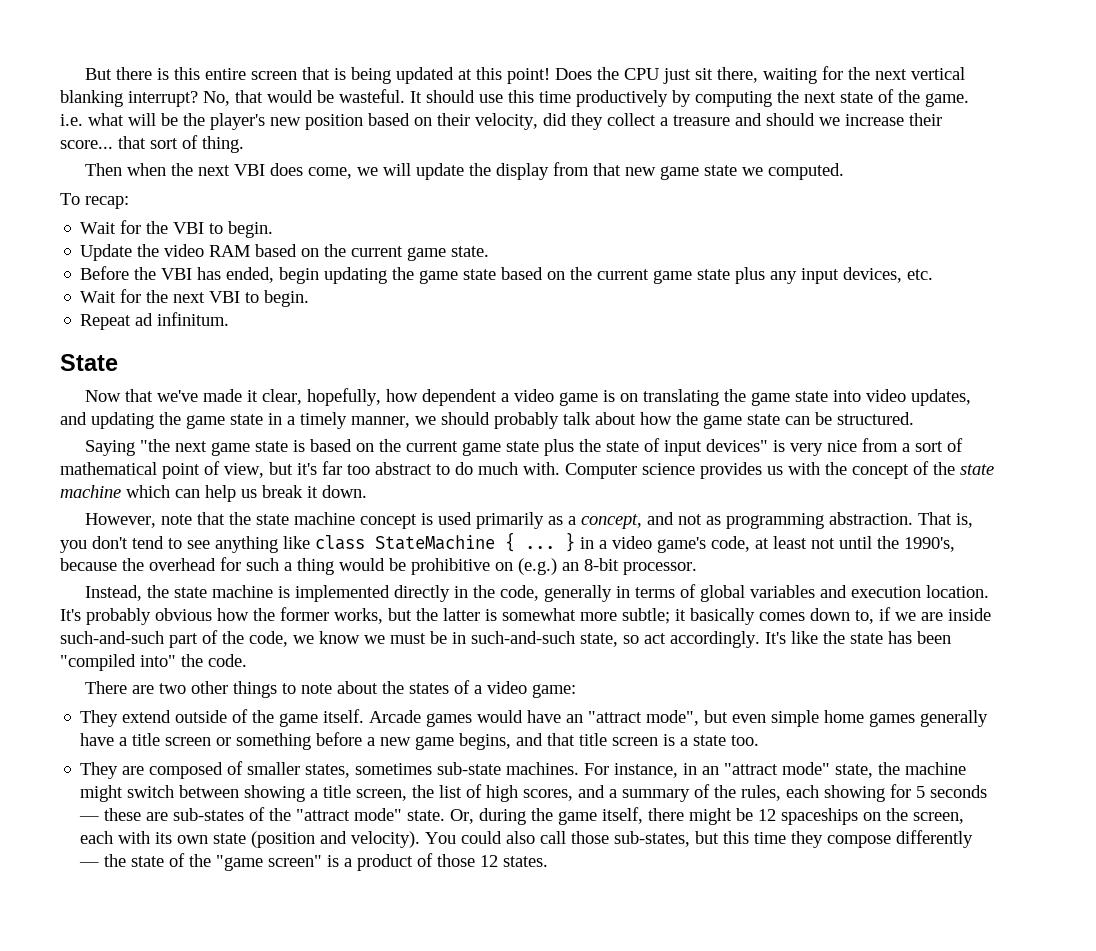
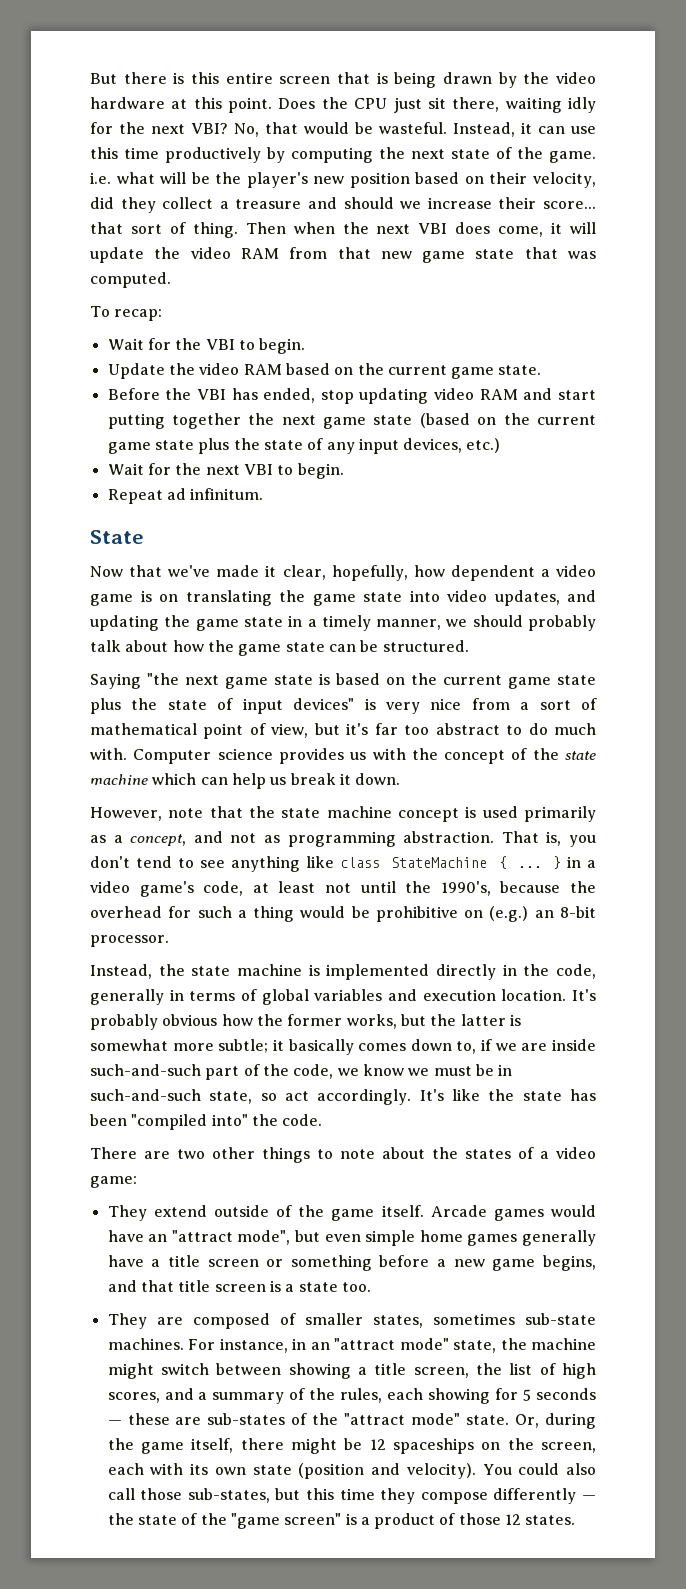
- But there is this entire screen that is being updated at this point!
+ But there is this entire screen that is being drawn by the video hardware at this point.
- Does the CPU just sit there, waiting for the next vertical blanking interrupt?
+ Does the CPU just sit there, waiting idly for the next VBI?
- It should use this time productively by computing the next state of the game. i.e. what will be the player's new position based on their velocity, did they collect a treasure and should we increase their score... that sort of thing.
- Then when the next VBI does come, we will update the display from that new game state we computed.
+ Instead, it can use this time productively by computing the next state of the game. i.e. what will be the player's new position based on their velocity, did they collect a treasure and should we increase their score... that sort of thing. Then when the next VBI does come, it will update the video RAM from that new game state that was computed.
- Before the VBI has ended, begin updating the game state based on the current game state plus any input devices, etc.
+ Before the VBI has ended, stop updating video RAM and start putting together the next game state (based on the current game state plus the state of any input devices, etc.)

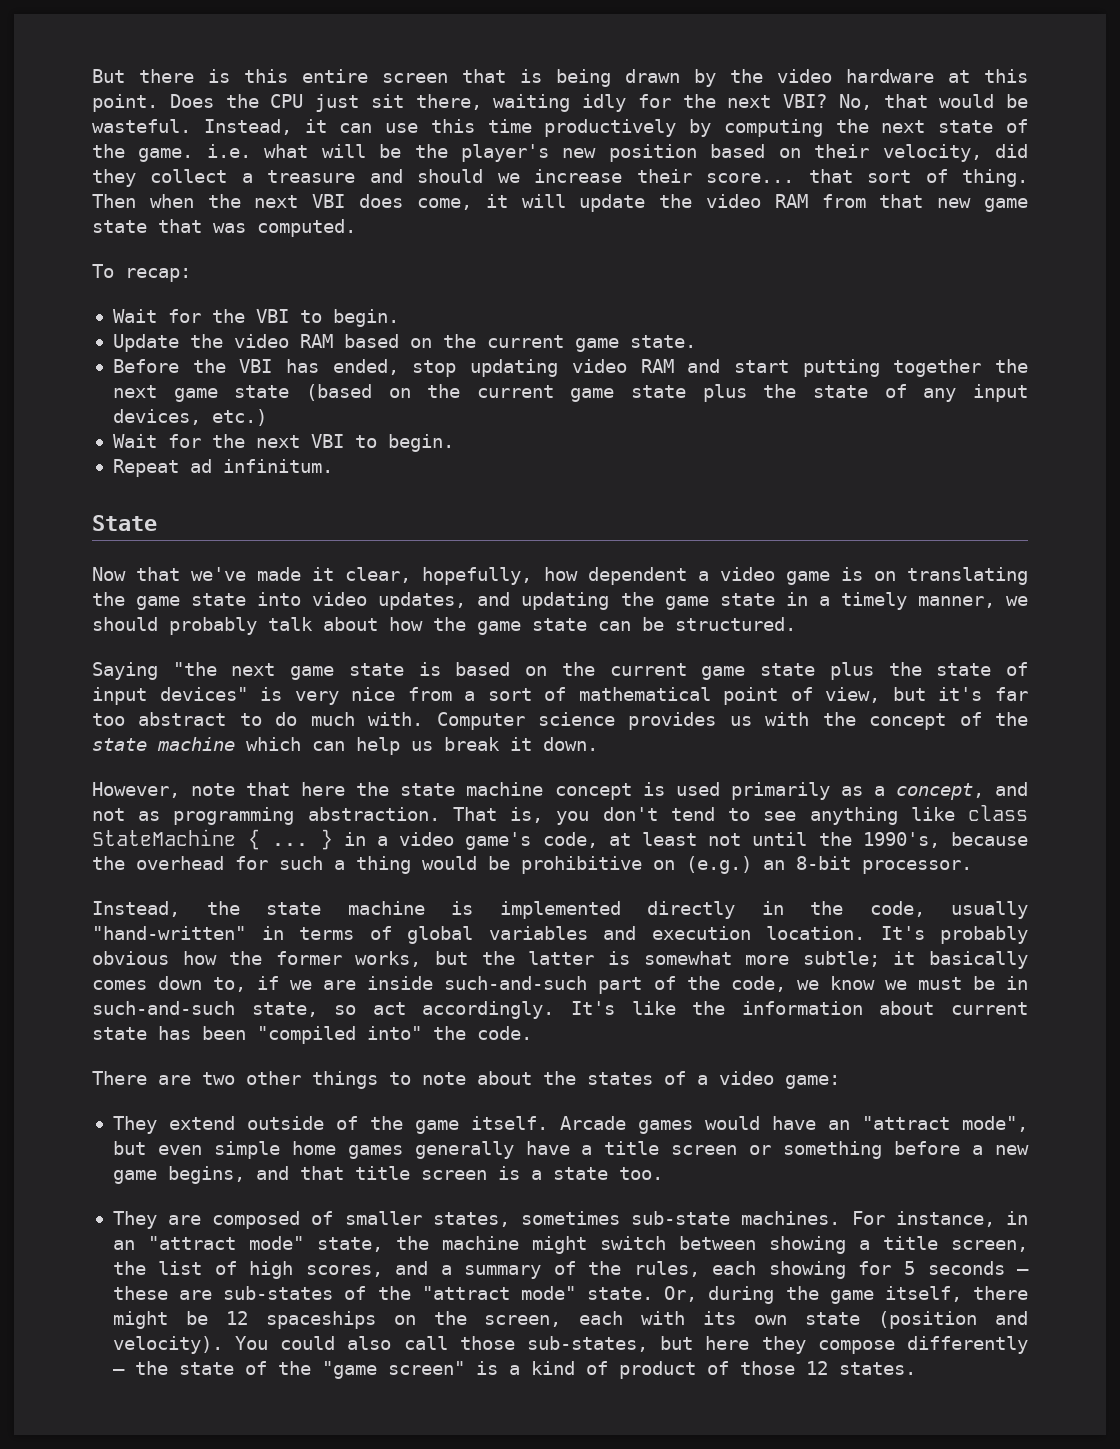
- However, note that the state machine concept is used primarily as a concept, and not as programming abstraction.
+ However, note that here the state machine concept is used primarily as a concept, and not as programming abstraction.
- Instead, the state machine is implemented directly in the code, generally in terms of global variables and execution location.
+ Instead, the state machine is implemented directly in the code, usually "hand-written" in terms of global variables and execution location.
- It's like the state has been "compiled into" the code.
+ It's like the information about current state has been "compiled into" the code.
- You could also call those sub-states, but this time they compose differently — the state of the "game screen" is a product of those 12 states.
+ You could also call those sub-states, but here they compose differently — the state of the "game screen" is a kind of product of those 12 states.

